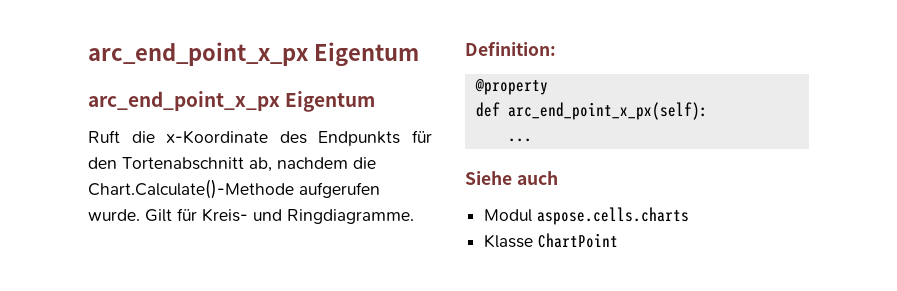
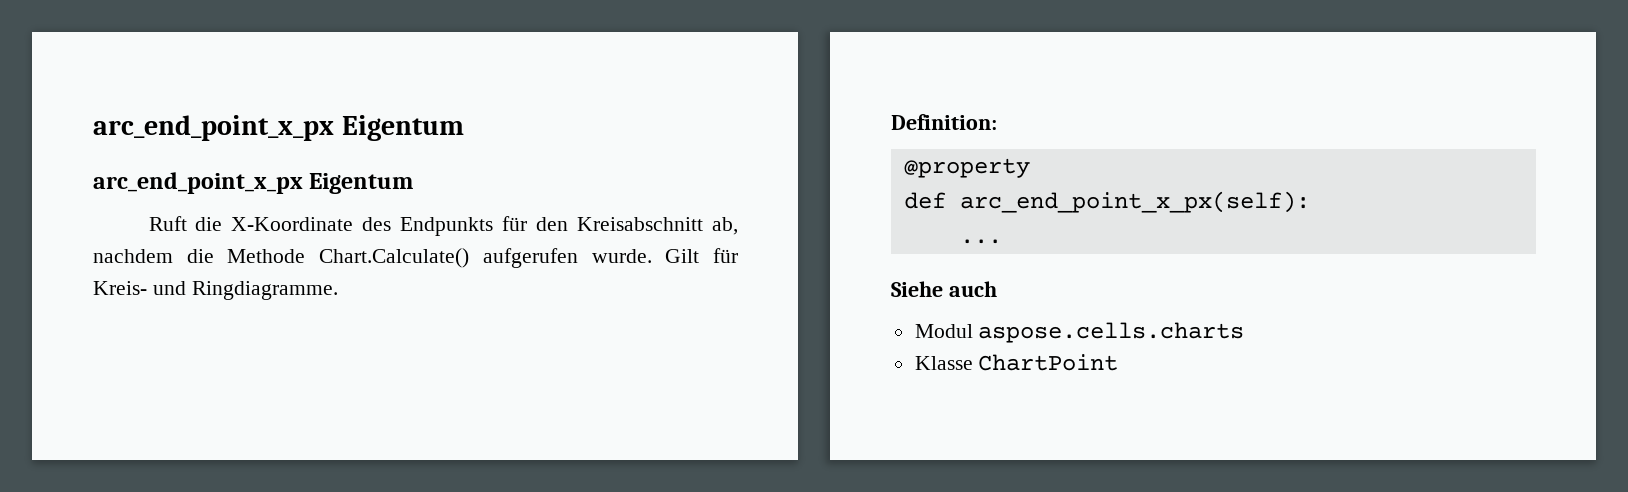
- Ruft die x-Koordinate des Endpunkts für den Tortenabschnitt ab, nachdem die Chart.Calculate()-Methode aufgerufen wurde.
+ Ruft die X-Koordinate des Endpunkts für den Kreisabschnitt ab, nachdem die Methode Chart.Calculate() aufgerufen wurde.

